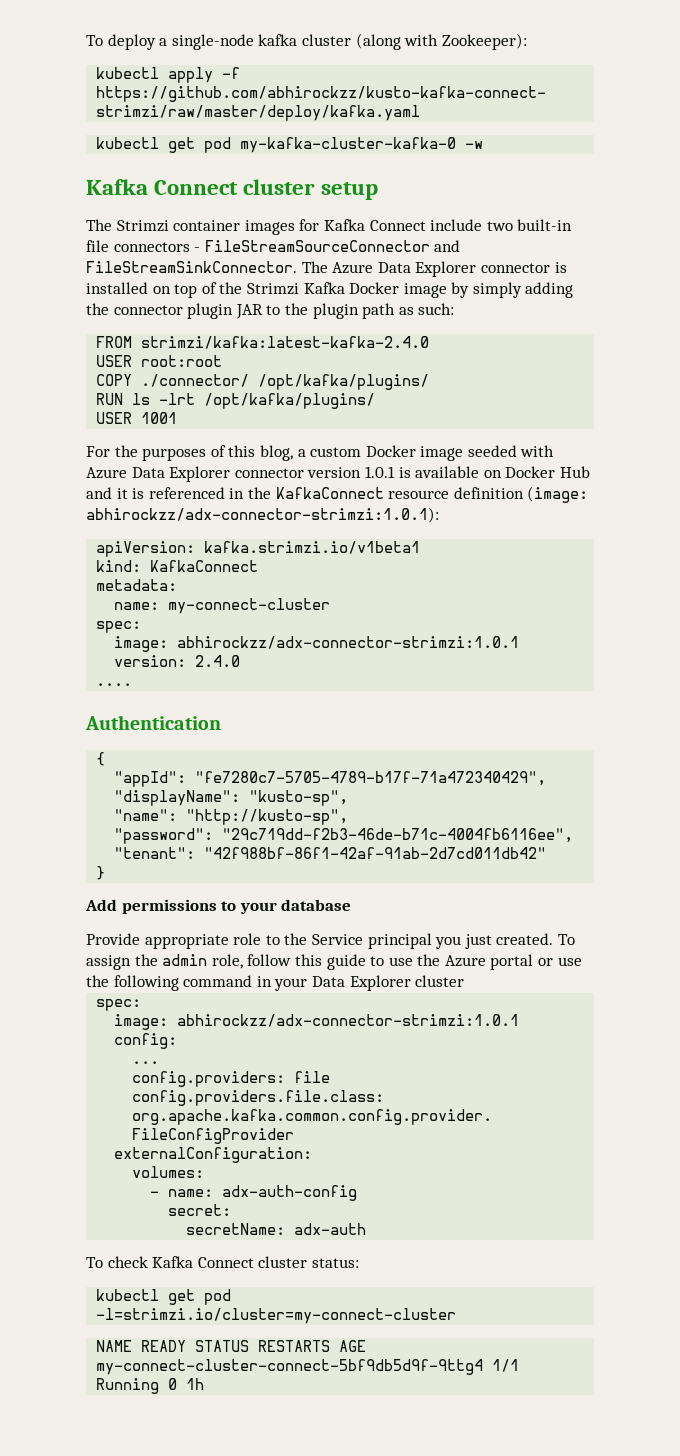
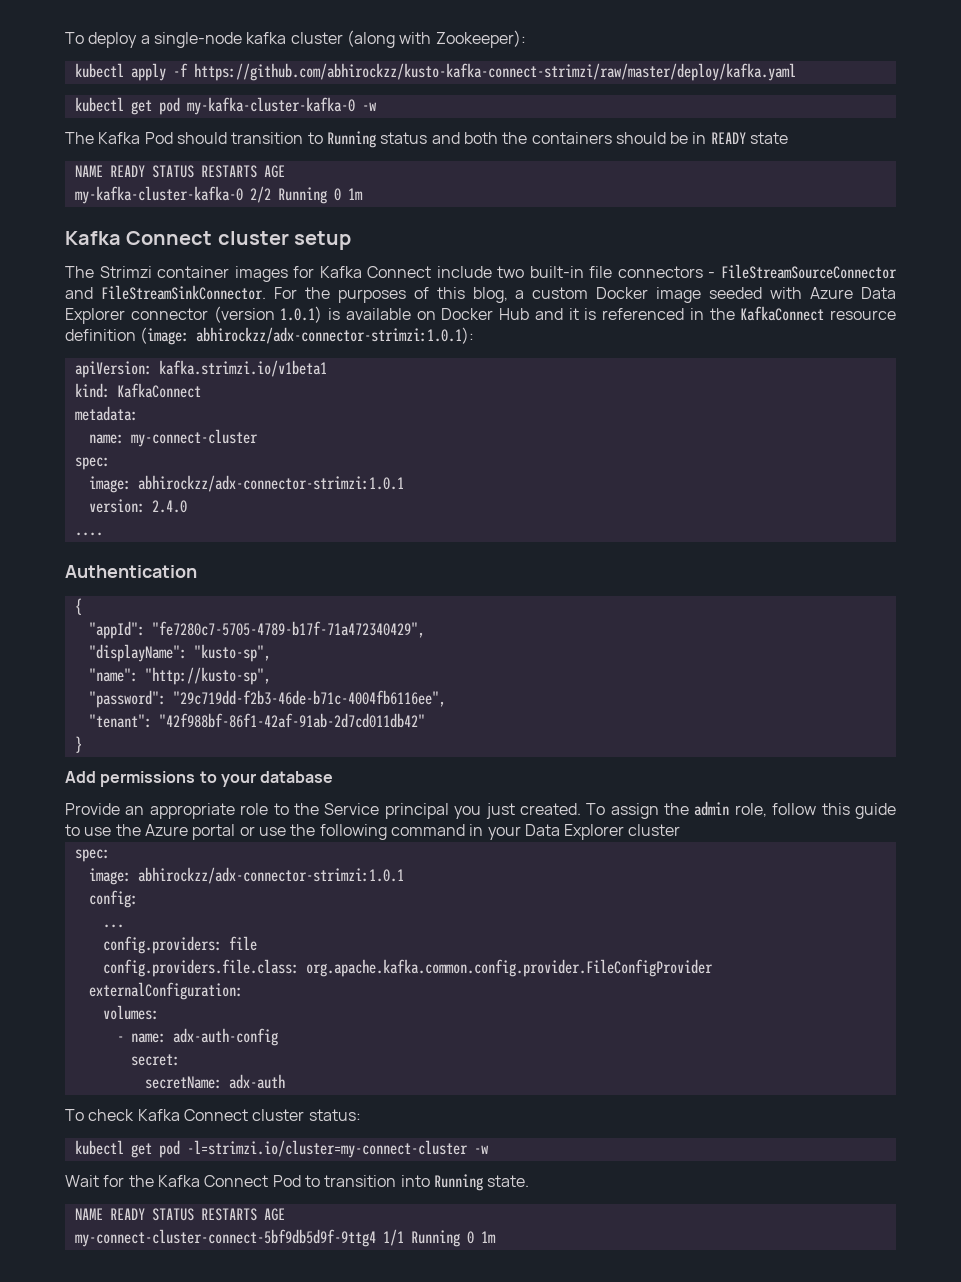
+ The Kafka Pod should transition to Running status and both the containers should be in READY state
+ NAME READY STATUS RESTARTS AGE
+ my-kafka-cluster-kafka-0 2/2 Running 0 1m
- The Strimzi container images for Kafka Connect include two built-in file connectors - FileStreamSourceConnector and FileStreamSinkConnector. The Azure Data Explorer connector is installed on top of the Strimzi Kafka Docker image by simply adding the connector plugin JAR to the plugin path as such:
- FROM strimzi/kafka:latest-kafka-2.4.0
- USER root:root
- COPY ./connector/ /opt/kafka/plugins/
- RUN ls -lrt /opt/kafka/plugins/
- USER 1001
- For the purposes of this blog, a custom Docker image seeded with Azure Data Explorer connector version 1.0.1 is available on Docker Hub and it is referenced in the KafkaConnect resource definition (image: abhirockzz/adx-connector-strimzi:1.0.1):
+ The Strimzi container images for Kafka Connect include two built-in file connectors - FileStreamSourceConnector and FileStreamSinkConnector. For the purposes of this blog, a custom Docker image seeded with Azure Data Explorer connector (version 1.0.1) is available on Docker Hub and it is referenced in the KafkaConnect resource definition (image: abhirockzz/adx-connector-strimzi:1.0.1):
- Provide appropriate role to the Service principal you just created.
+ Provide an appropriate role to the Service principal you just created.
- kubectl get pod -l=strimzi.io/cluster=my-connect-cluster
+ kubectl get pod -l=strimzi.io/cluster=my-connect-cluster -w
+ Wait for the Kafka Connect Pod to transition into Running state.
- my-connect-cluster-connect-5bf9db5d9f-9ttg4 1/1 Running 0 1h
+ my-connect-cluster-connect-5bf9db5d9f-9ttg4 1/1 Running 0 1m

